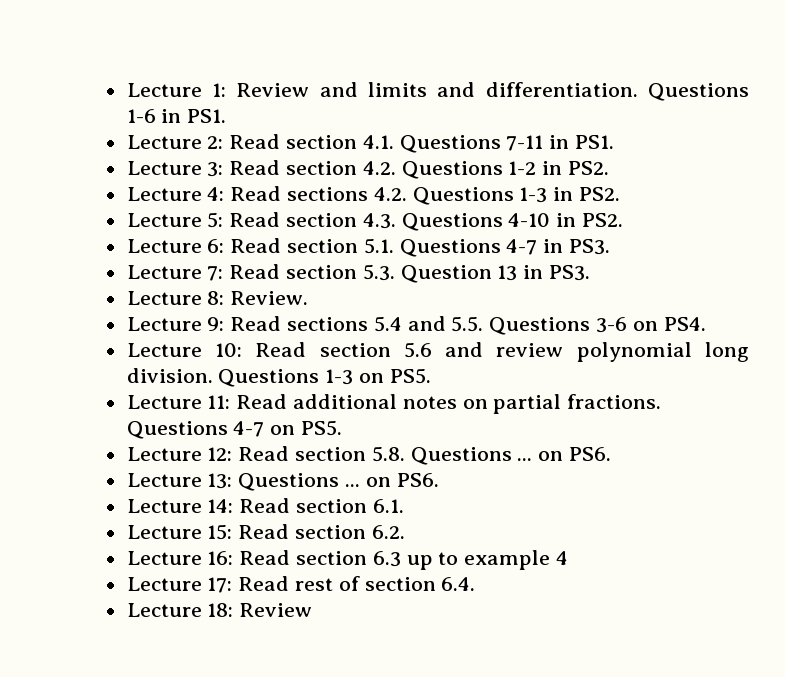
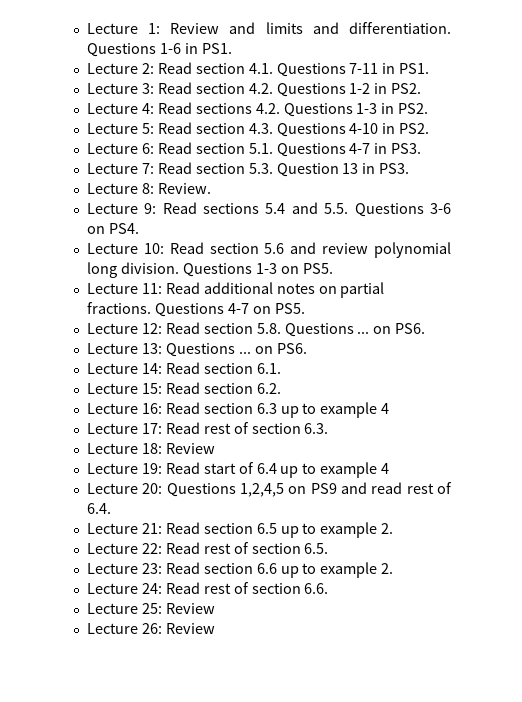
- Lecture 17: Read rest of section 6.4.
+ Lecture 17: Read rest of section 6.3.
+ Lecture 19: Read start of 6.4 up to example 4
+ Lecture 20: Questions 1,2,4,5 on PS9 and read rest of 6.4.
+ Lecture 21: Read section 6.5 up to example 2.
+ Lecture 22: Read rest of section 6.5.
+ Lecture 23: Read section 6.6 up to example 2.
+ Lecture 24: Read rest of section 6.6.
+ Lecture 25: Review
+ Lecture 26: Review

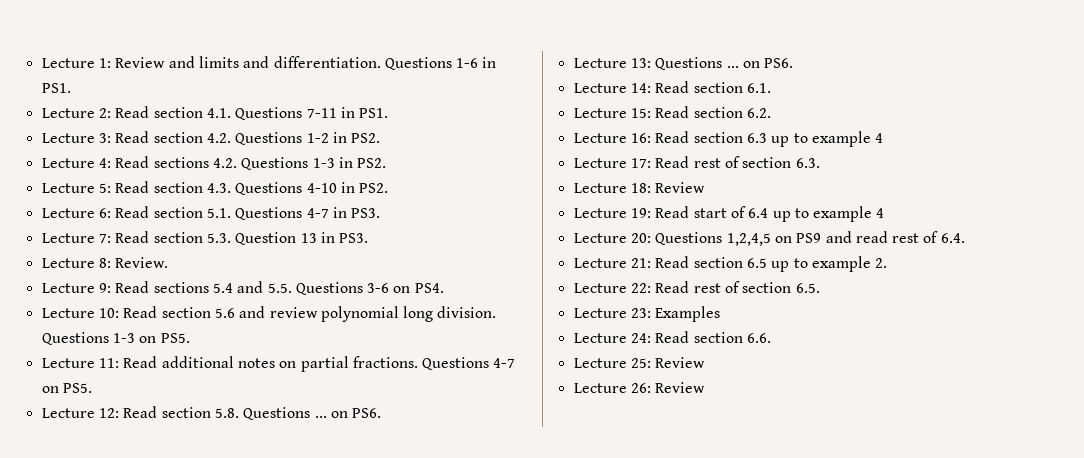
- Lecture 23: Read section 6.6 up to example 2.
+ Lecture 23: Examples
- Lecture 24: Read rest of section 6.6.
+ Lecture 24: Read section 6.6.

